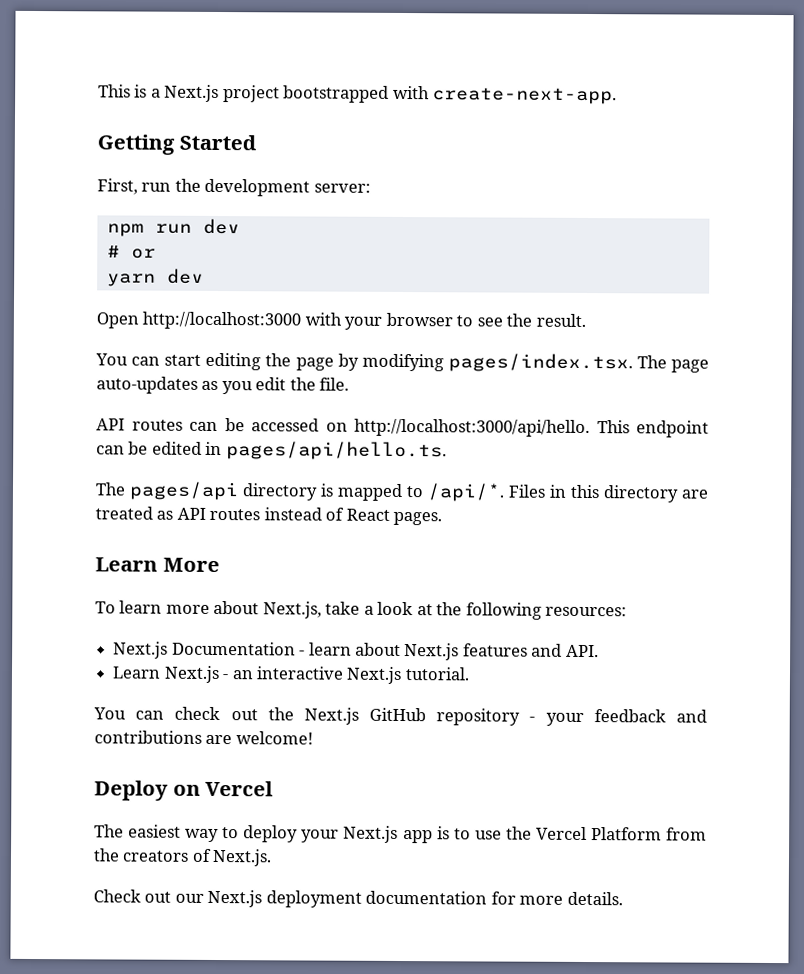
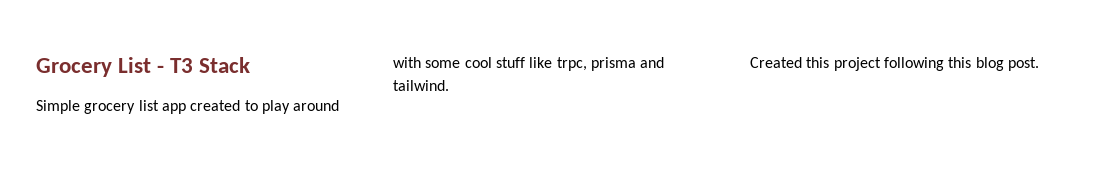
- This is a Next.js project bootstrapped with create-next-app.
- Getting Started
- First, run the development server:
- npm run dev
- # or
- yarn dev
- Open http://localhost:3000 with your browser to see the result.
- You can start editing the page by modifying pages/index.tsx. The page auto-updates as you edit the file.
- API routes can be accessed on http://localhost:3000/api/hello. This endpoint can be edited in pages/api/hello.ts.
- The pages/api directory is mapped to /api/*. Files in this directory are treated as API routes instead of React pages.
- Learn More
- To learn more about Next.js, take a look at the following resources:
- Next.js Documentation - learn about Next.js features and API.
- Learn Next.js - an interactive Next.js tutorial.
- You can check out the Next.js GitHub repository - your feedback and contributions are welcome!
- Deploy on Vercel
- The easiest way to deploy your Next.js app is to use the Vercel Platform from the creators of Next.js.
- Check out our Next.js deployment documentation for more details.
+ Grocery List - T3 Stack
+ Simple grocery list app created to play around with some cool stuff like trpc, prisma and tailwind.
+ Created this project following this blog post.

